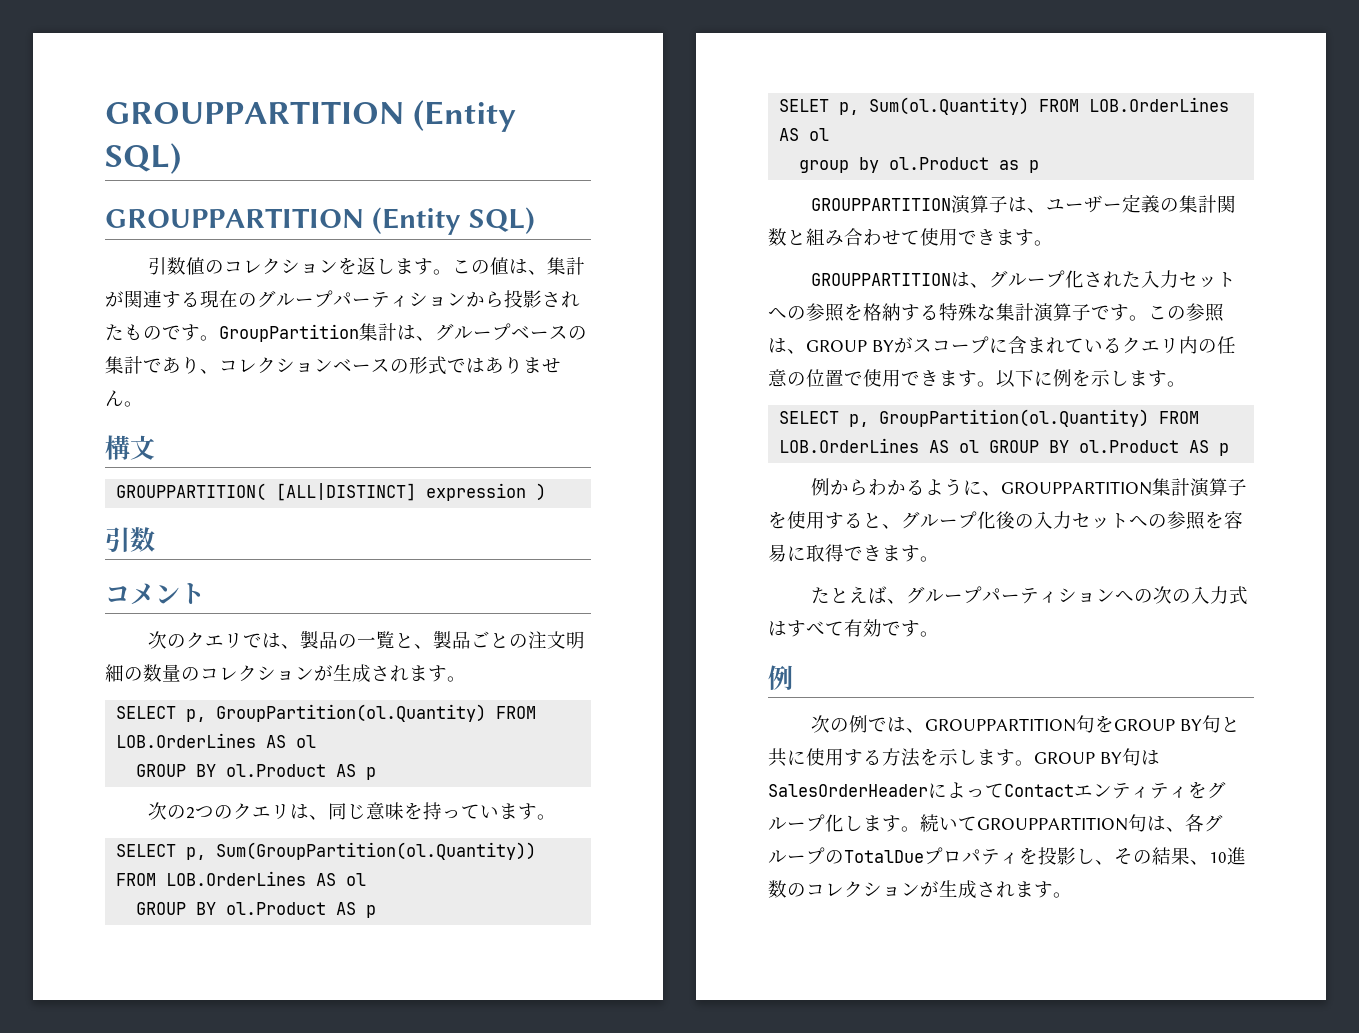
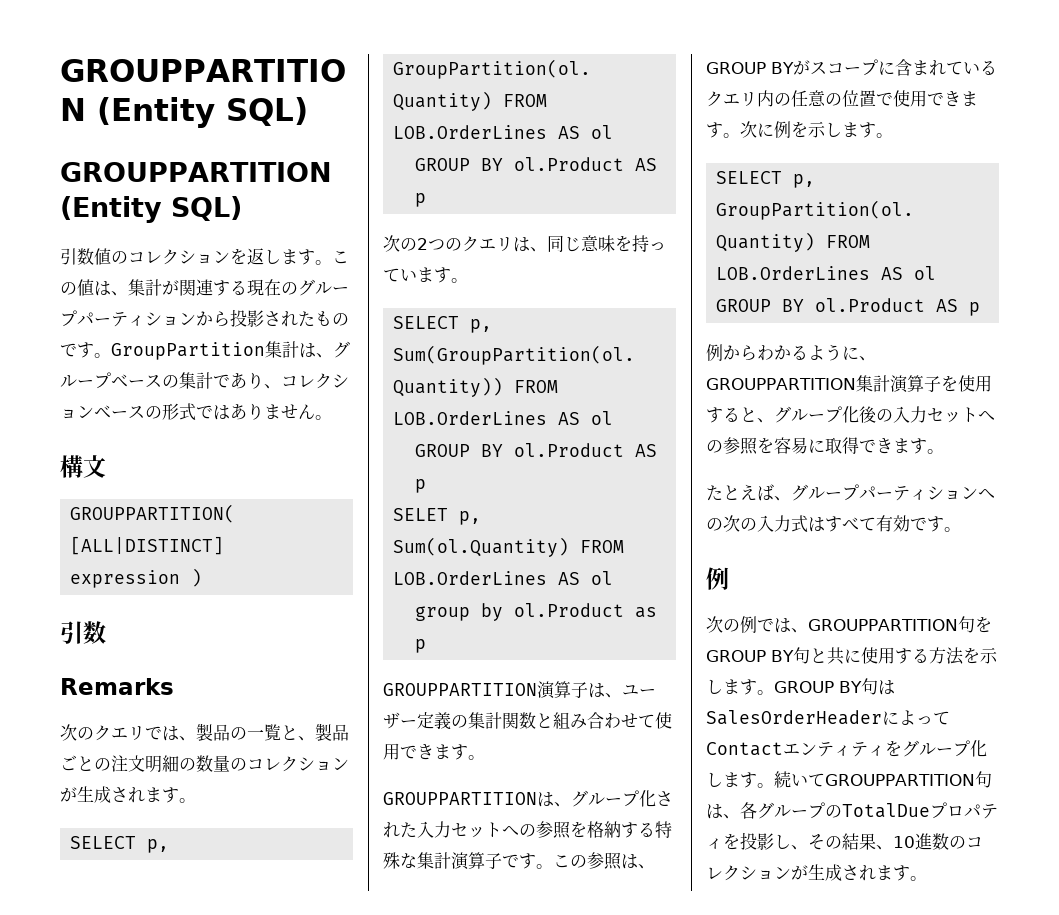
- コメント
+ Remarks
- 以下に例を示します。
+ 次に例を示します。

